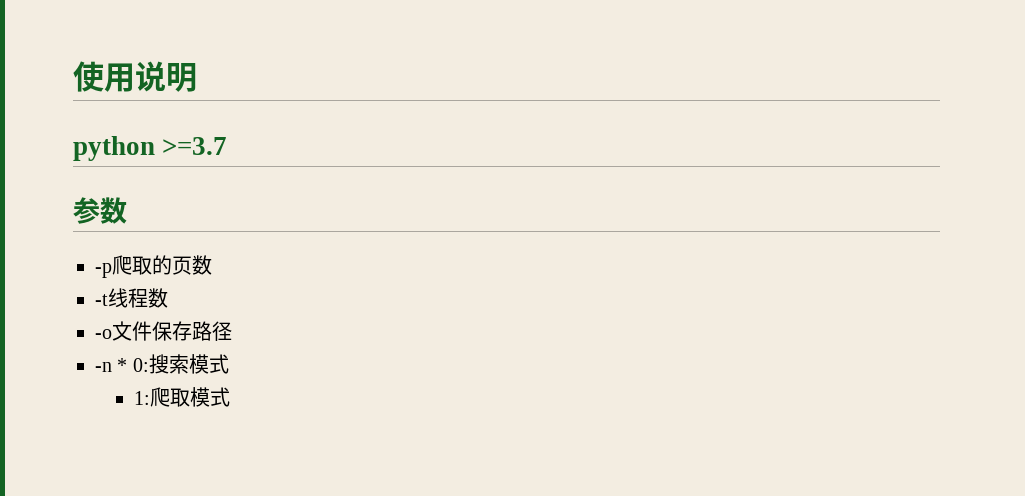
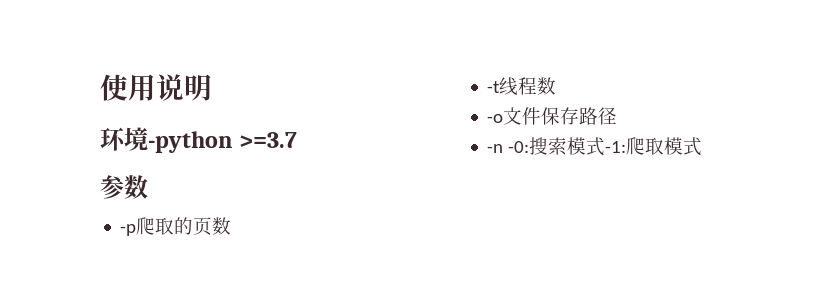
- python >=3.7
+ 环境-python >=3.7
- -n * 0:搜索模式
- 1:爬取模式
+ -n -0:搜索模式-1:爬取模式

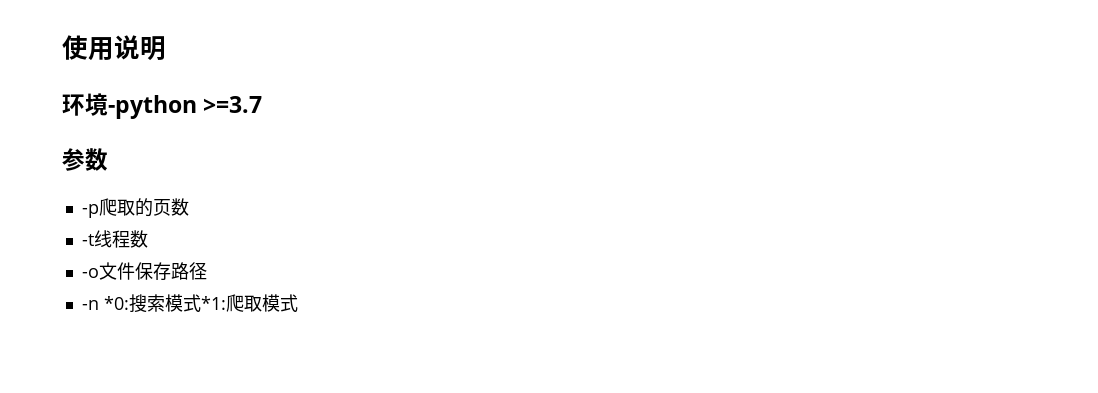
- -n -0:搜索模式-1:爬取模式
+ -n *0:搜索模式*1:爬取模式

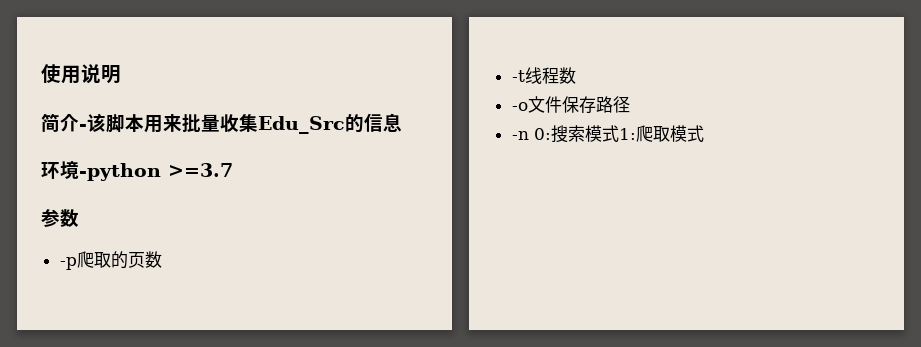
+ 简介-该脚本用来批量收集Edu_Src的信息
- -n *0:搜索模式*1:爬取模式
+ -n 0:搜索模式1:爬取模式

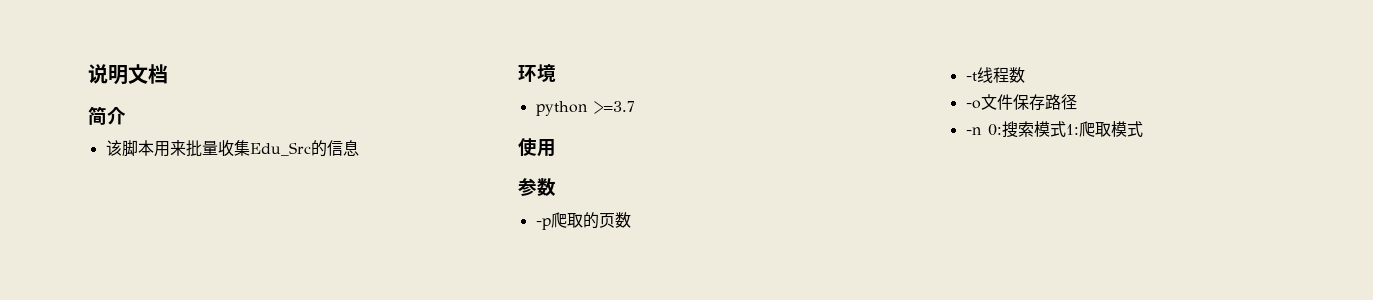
- 使用说明
+ 说明文档
- 简介-该脚本用来批量收集Edu_Src的信息
+ 简介
+ 该脚本用来批量收集Edu_Src的信息
- 环境-python >=3.7
+ 环境
+ python >=3.7
+ 使用

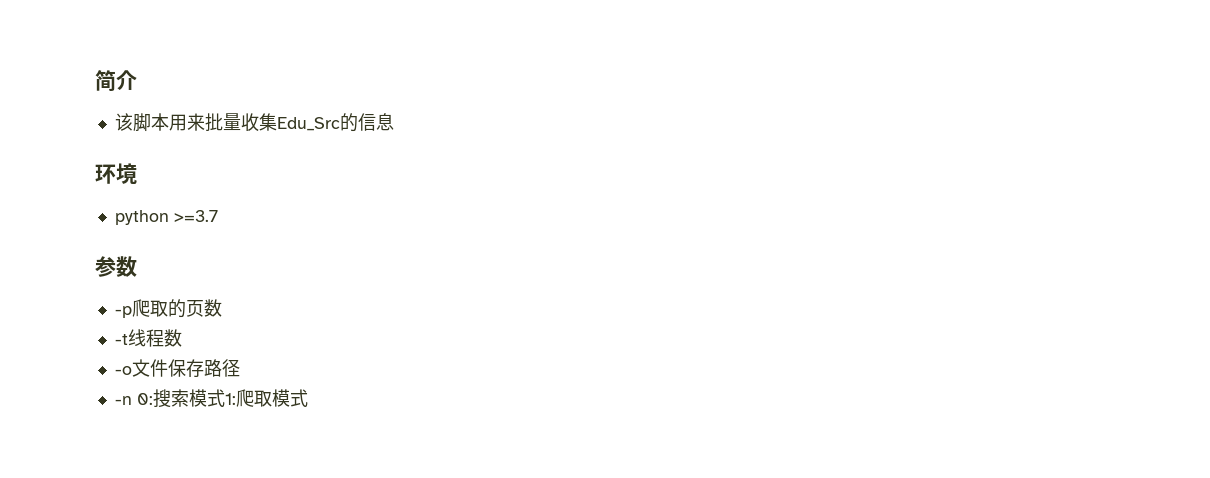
- 说明文档
- 使用

